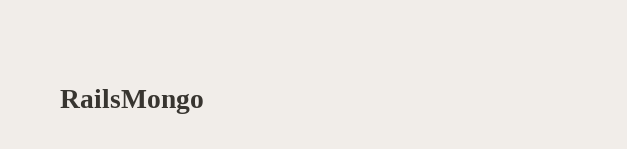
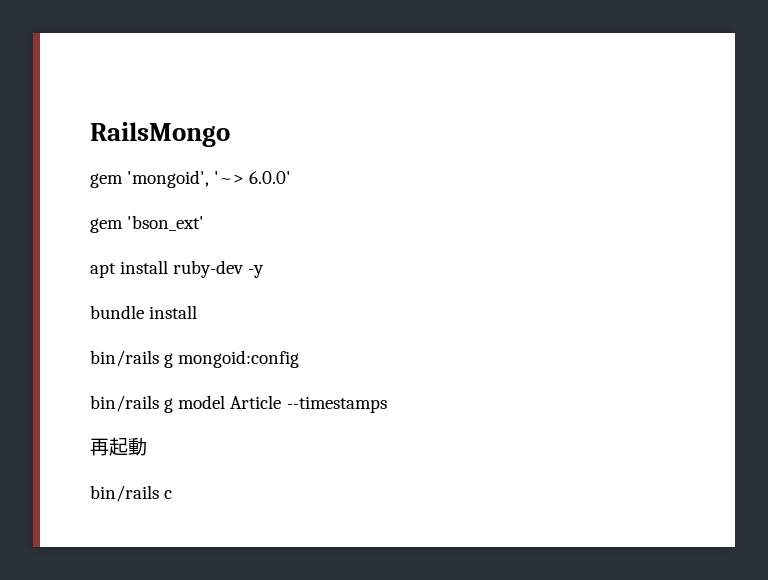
+ gem 'mongoid', '~> 6.0.0'
+ gem 'bson_ext'
+ apt install ruby-dev -y
+ bundle install
+ bin/rails g mongoid:config
+ bin/rails g model Article --timestamps
+ 再起動
+ bin/rails c

